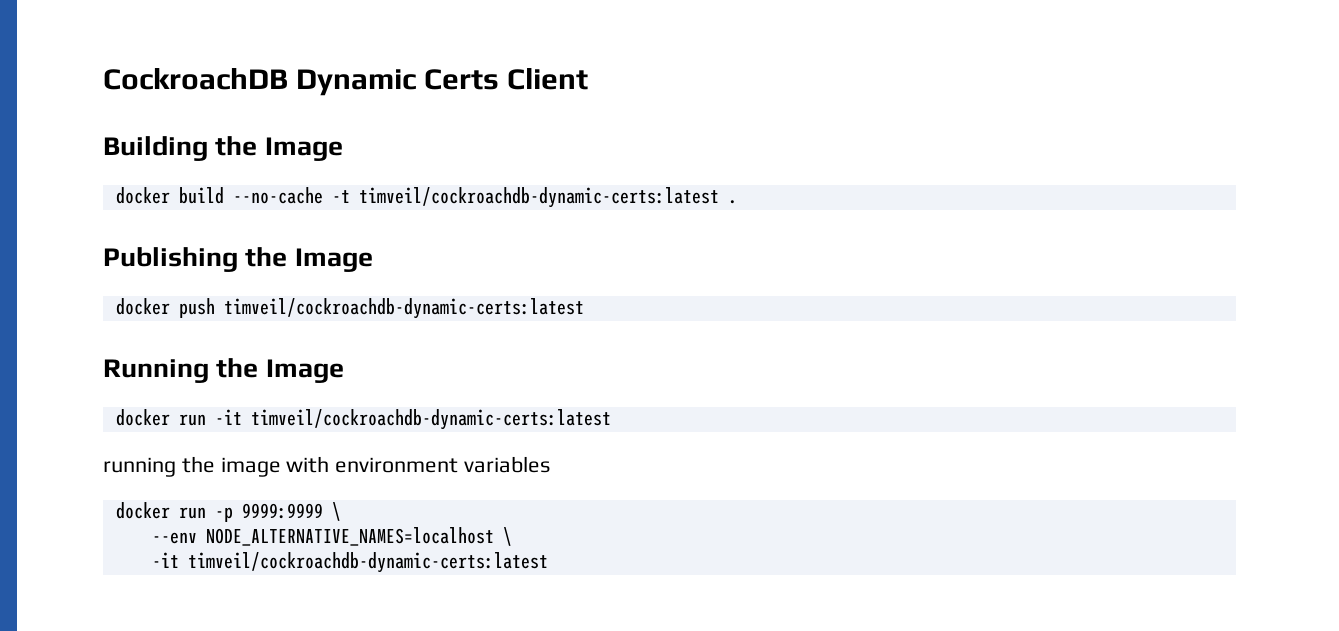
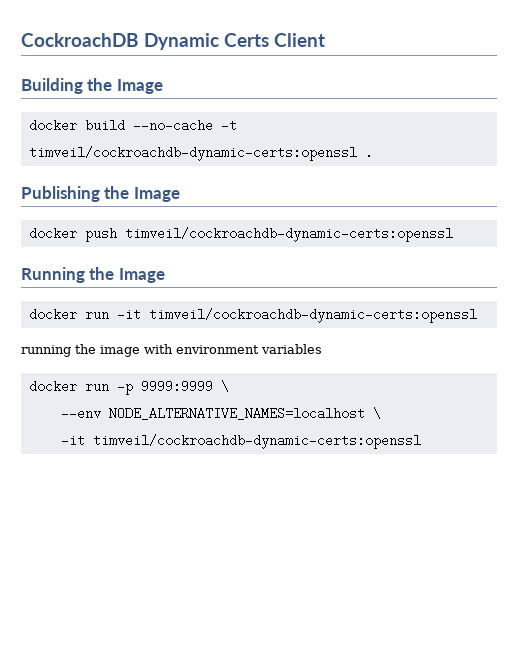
- docker build --no-cache -t timveil/cockroachdb-dynamic-certs:latest .
+ docker build --no-cache -t timveil/cockroachdb-dynamic-certs:openssl .
- docker push timveil/cockroachdb-dynamic-certs:latest
+ docker push timveil/cockroachdb-dynamic-certs:openssl
- docker run -it timveil/cockroachdb-dynamic-certs:latest
+ docker run -it timveil/cockroachdb-dynamic-certs:openssl
  --env NODE_ALTERNATIVE_NAMES=localhost \
- -it timveil/cockroachdb-dynamic-certs:latest
+ -it timveil/cockroachdb-dynamic-certs:openssl

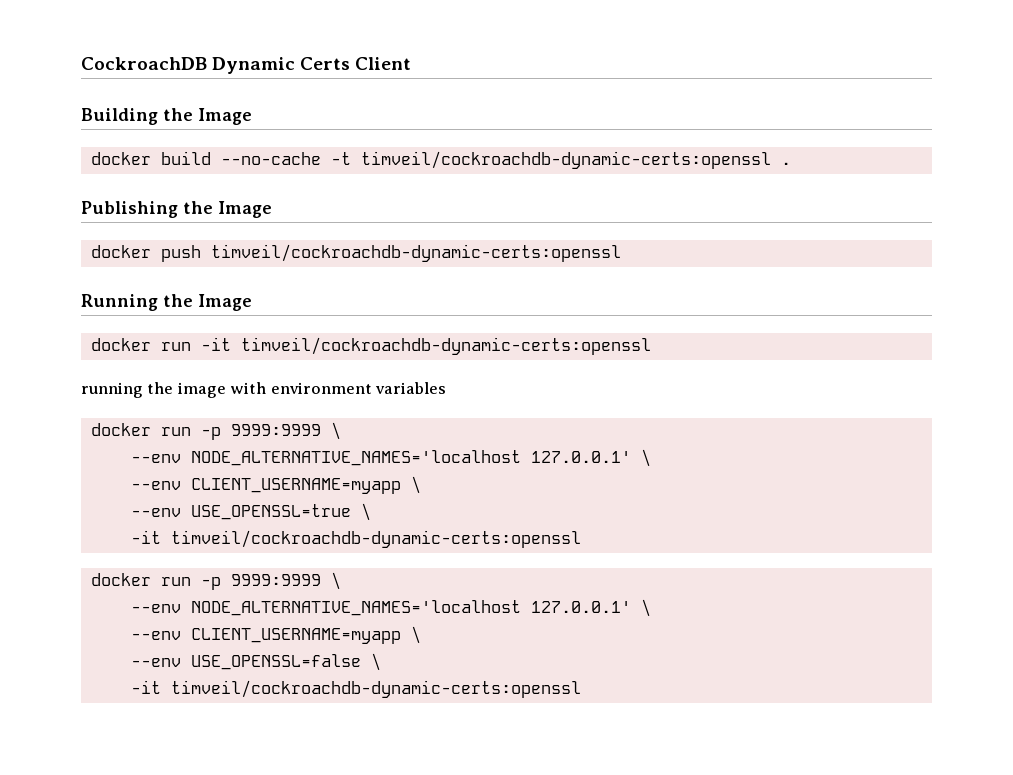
  running the image with environment variables
  docker run -p 9999:9999 \
- --env NODE_ALTERNATIVE_NAMES=localhost \
+ --env NODE_ALTERNATIVE_NAMES='localhost 127.0.0.1' \
+ --env CLIENT_USERNAME=myapp \
+ --env USE_OPENSSL=true \
+ -it timveil/cockroachdb-dynamic-certs:openssl
+ docker run -p 9999:9999 \
+ --env NODE_ALTERNATIVE_NAMES='localhost 127.0.0.1' \
+ --env CLIENT_USERNAME=myapp \
+ --env USE_OPENSSL=false \

